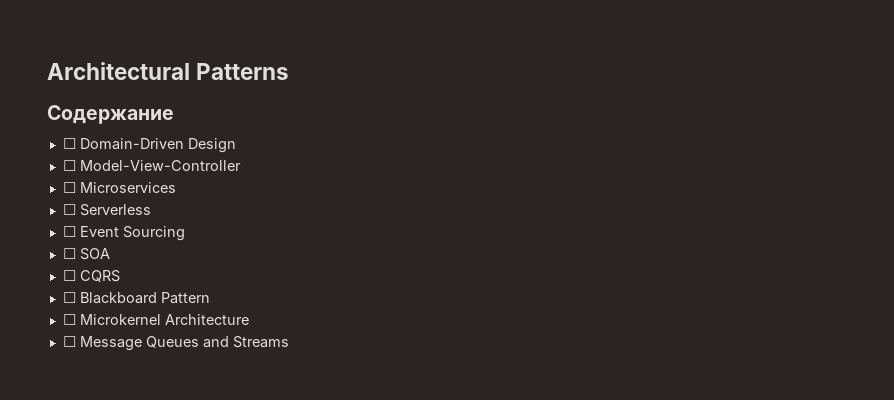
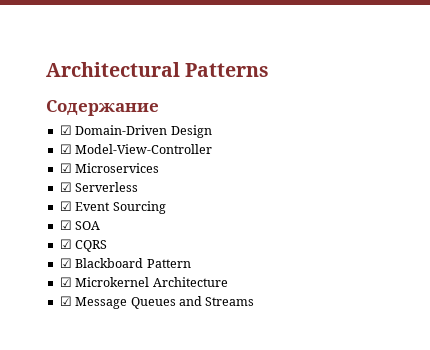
- ☐ Domain-Driven Design
+ ☑ Domain-Driven Design
- ☐ Model-View-Controller
+ ☑ Model-View-Controller
- ☐ Microservices
+ ☑ Microservices
- ☐ Serverless
+ ☑ Serverless
- ☐ Event Sourcing
+ ☑ Event Sourcing
- ☐ SOA
+ ☑ SOA
- ☐ CQRS
+ ☑ CQRS
- ☐ Blackboard Pattern
+ ☑ Blackboard Pattern
- ☐ Microkernel Architecture
+ ☑ Microkernel Architecture
- ☐ Message Queues and Streams
+ ☑ Message Queues and Streams

